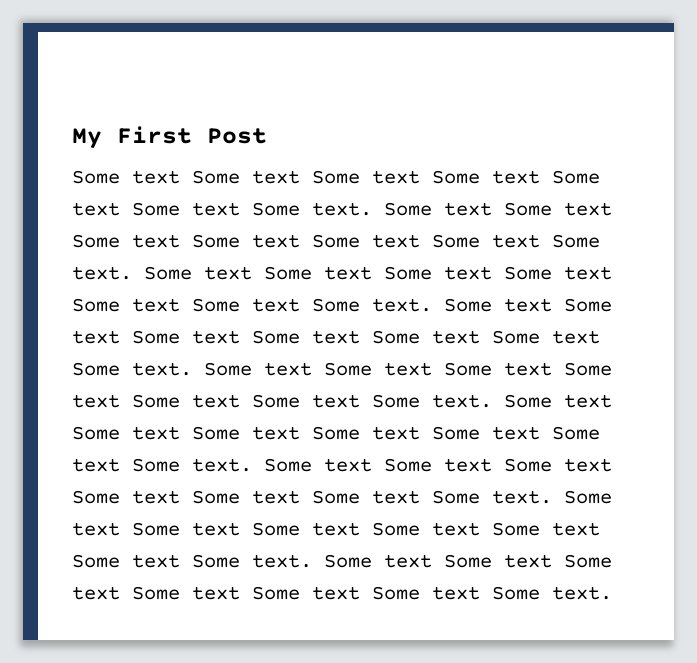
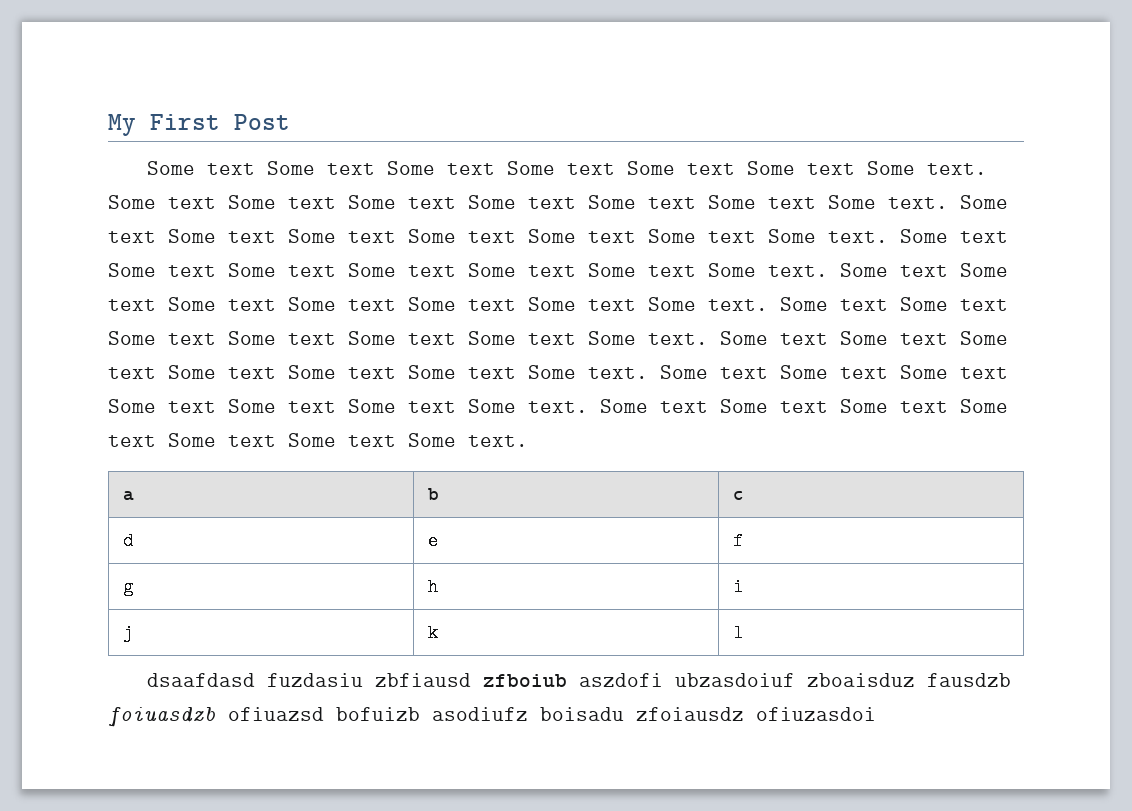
+ a | b | c
+ d | e | f
+ g | h | i
+ j | k | l
+ dsaafdasd fuzdasiu zbfiausd zfboiub aszdofi ubzasdoiuf zboaisduz fausdzb foiuasdzb ofiuazsd bofuizb asodiufz boisadu zfoiausdz ofiuzasdoi

